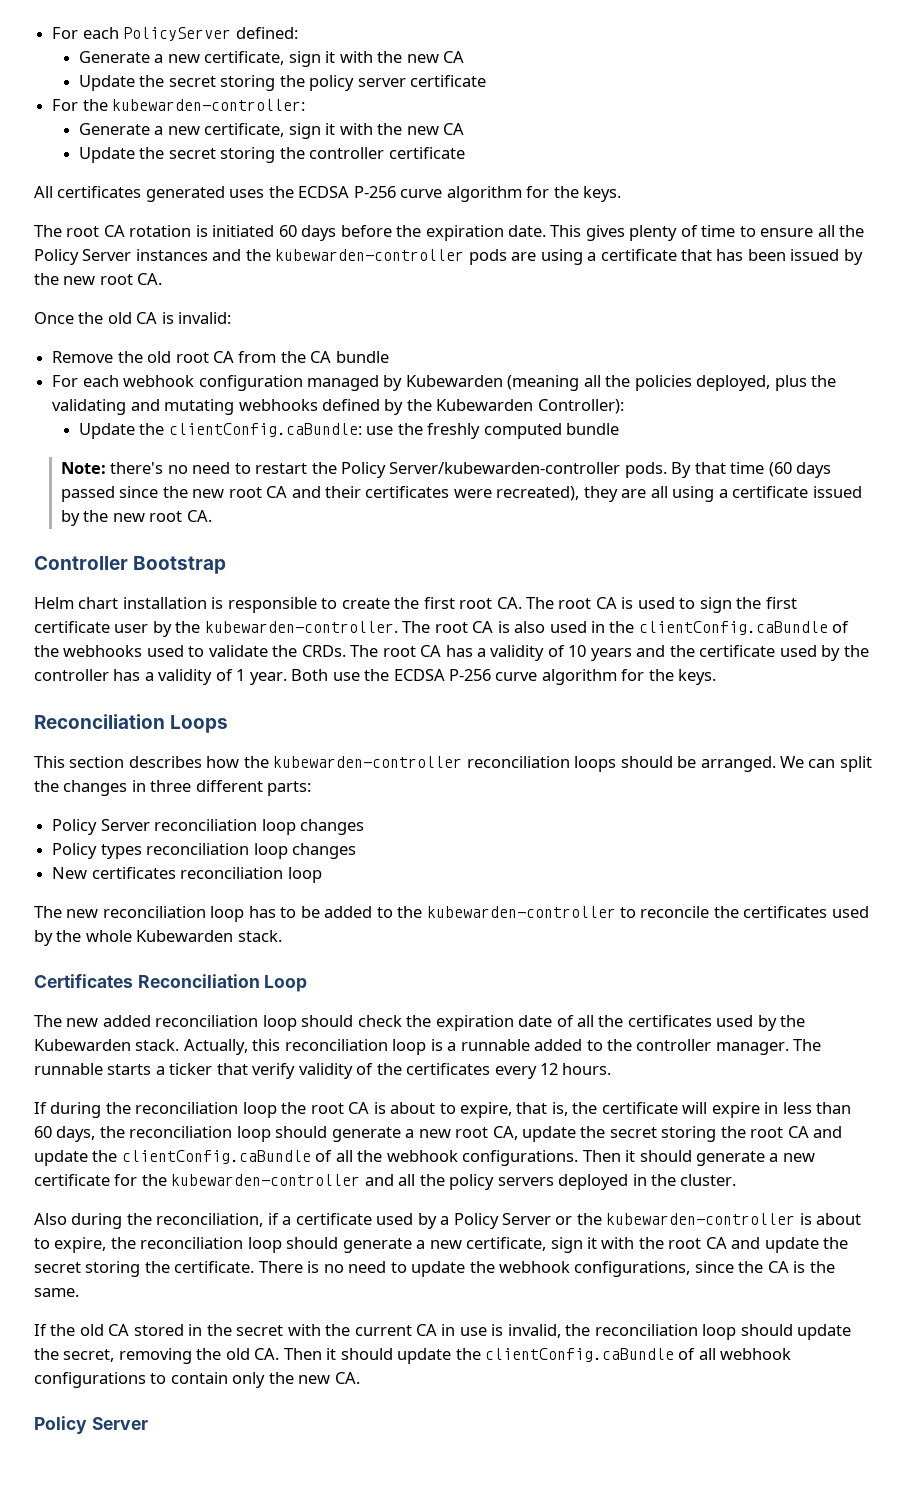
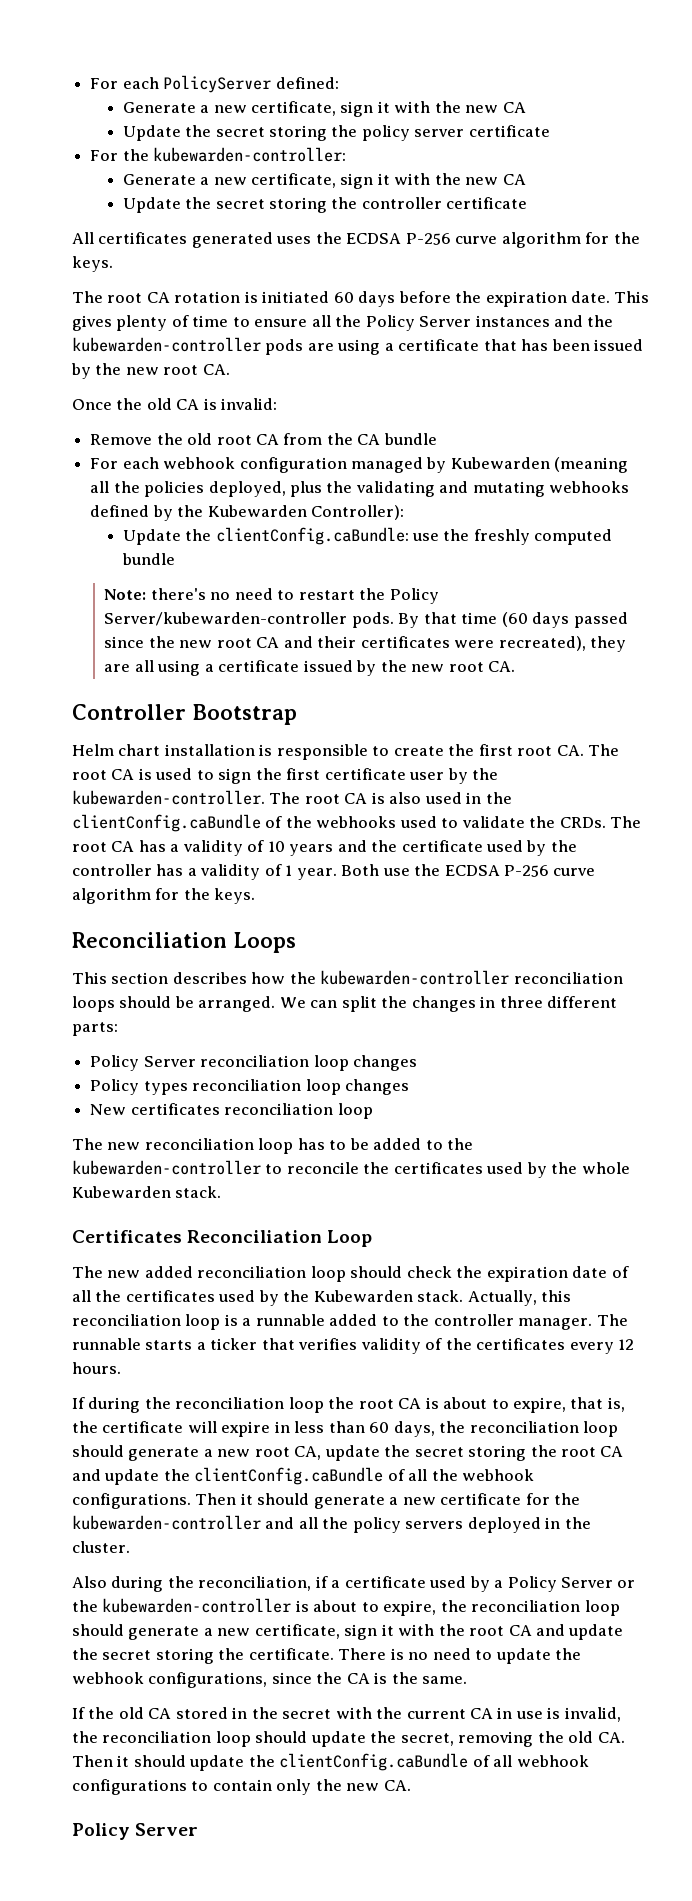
- The runnable starts a ticker that verify validity of the certificates every 12 hours.
+ The runnable starts a ticker that verifies validity of the certificates every 12 hours.

